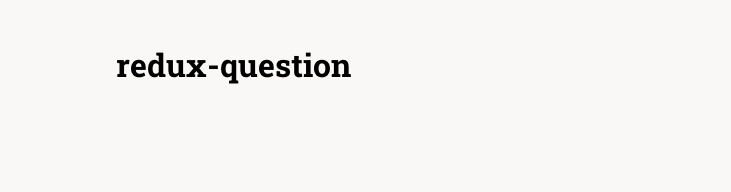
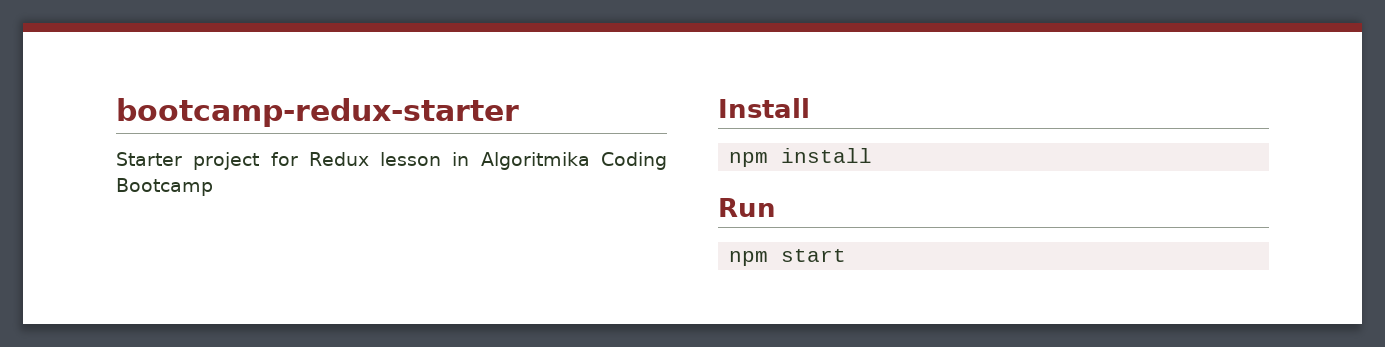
- redux-question
+ bootcamp-redux-starter
+ Starter project for Redux lesson in Algoritmika Coding Bootcamp
+ Install
+ npm install
+ Run
+ npm start

